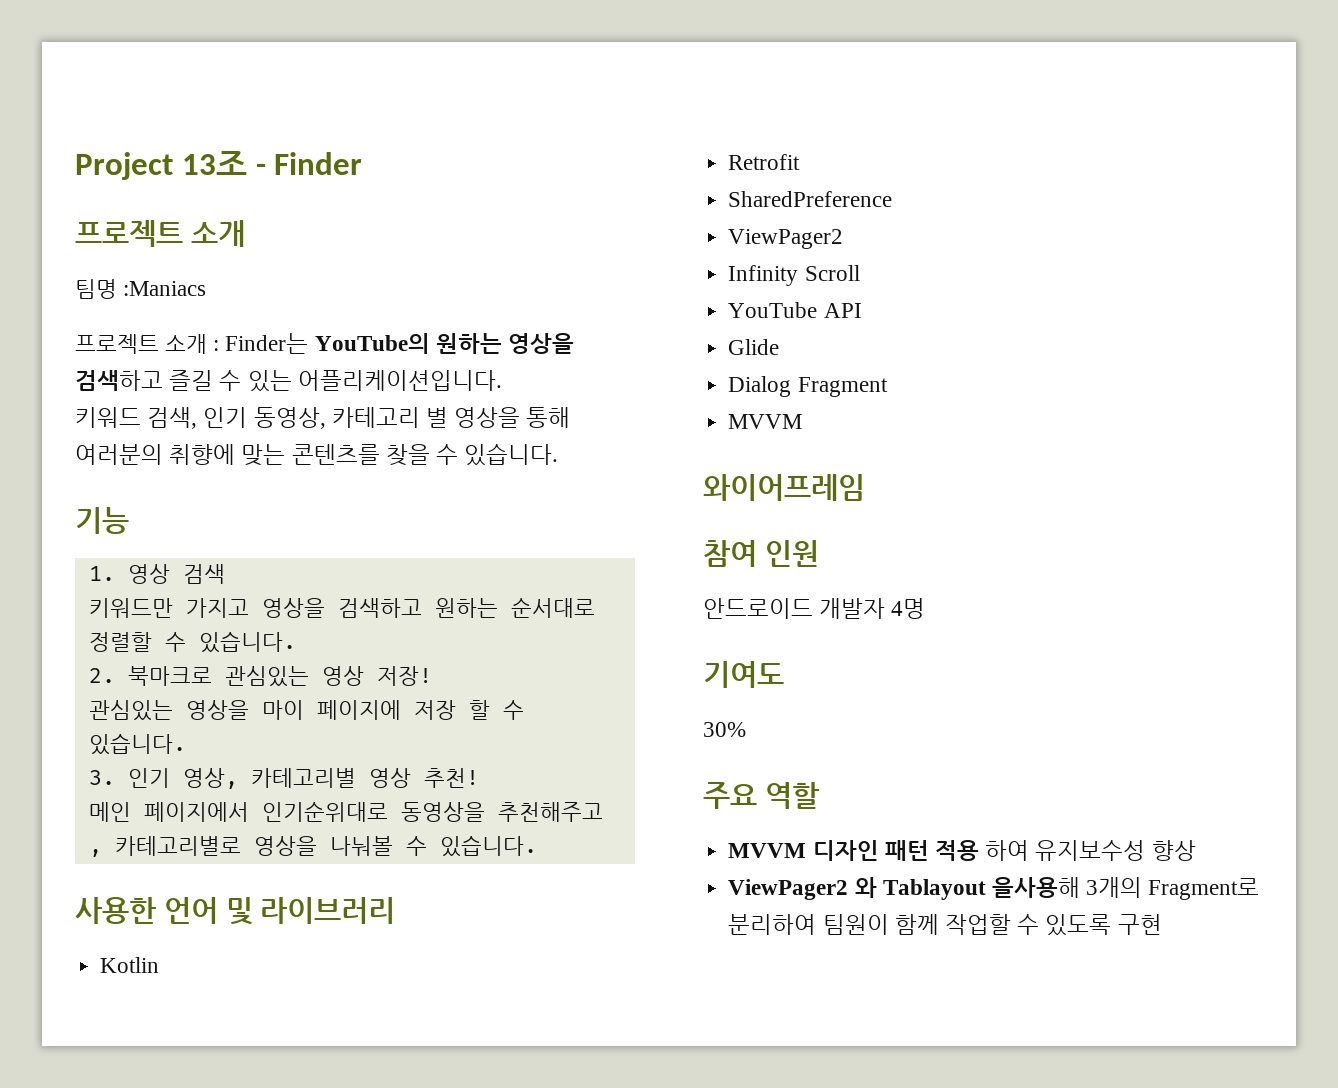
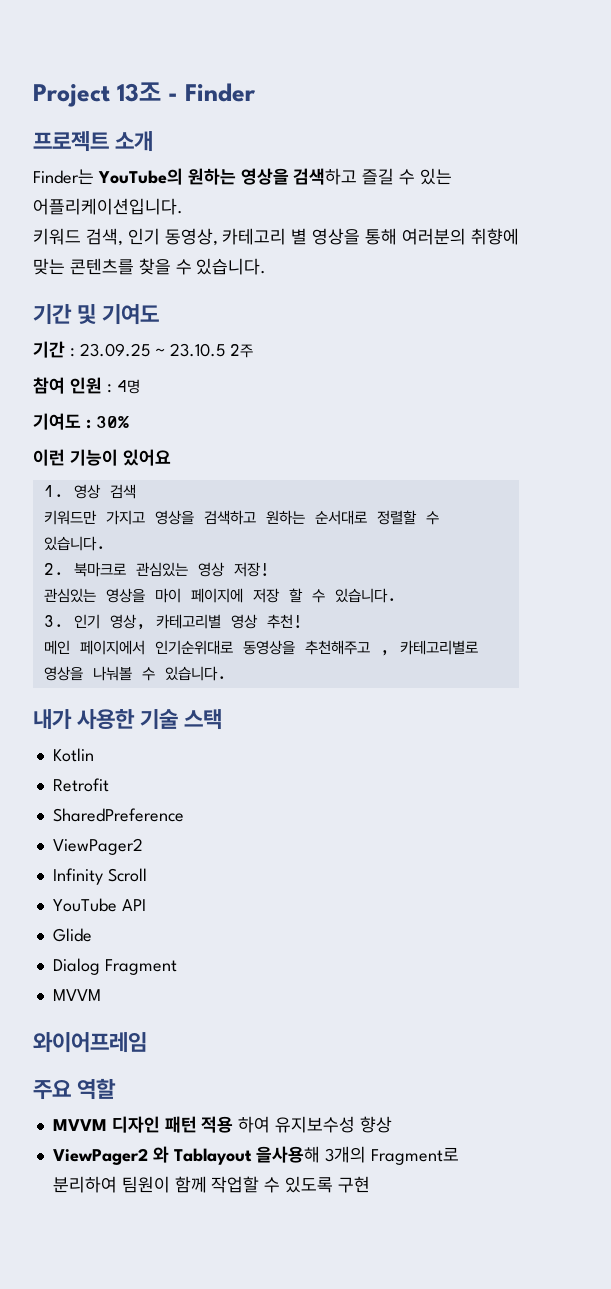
- 팀명 :Maniacs
- 프로젝트 소개 : Finder는 YouTube의 원하는 영상을 검색하고 즐길 수 있는 어플리케이션입니다.
+ Finder는 YouTube의 원하는 영상을 검색하고 즐길 수 있는 어플리케이션입니다.
- 기능
+ 기간 및 기여도
+ 기간 : 23.09.25 ~ 23.10.5 2주
+ 참여 인원 : 4명
+ 기여도 : 30%
+ 이런 기능이 있어요
- 사용한 언어 및 라이브러리
+ 내가 사용한 기술 스택
- 참여 인원
- 안드로이드 개발자 4명
- 기여도
- 30%

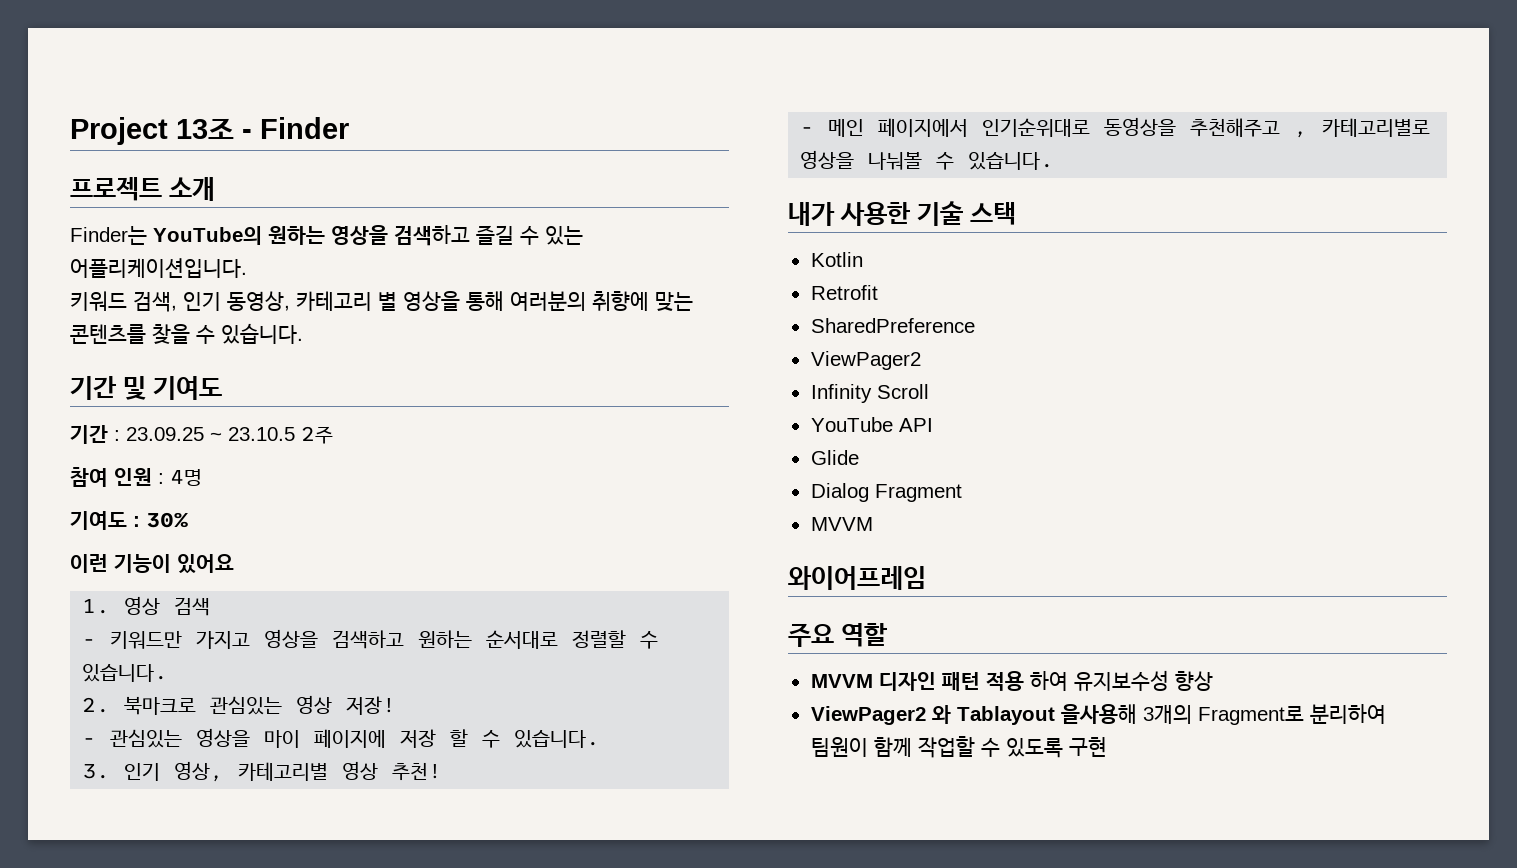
- 키워드만 가지고 영상을 검색하고 원하는 순서대로 정렬할 수 있습니다.
+ - 키워드만 가지고 영상을 검색하고 원하는 순서대로 정렬할 수 있습니다.
- 관심있는 영상을 마이 페이지에 저장 할 수 있습니다.
+ - 관심있는 영상을 마이 페이지에 저장 할 수 있습니다.
- 메인 페이지에서 인기순위대로 동영상을 추천해주고 , 카테고리별로 영상을 나눠볼 수 있습니다.
+ - 메인 페이지에서 인기순위대로 동영상을 추천해주고 , 카테고리별로 영상을 나눠볼 수 있습니다.

